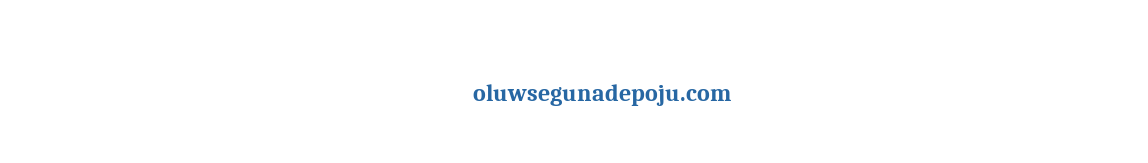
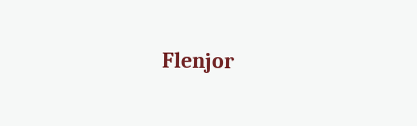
- oluwsegunadepoju.com
+ Flenjor

